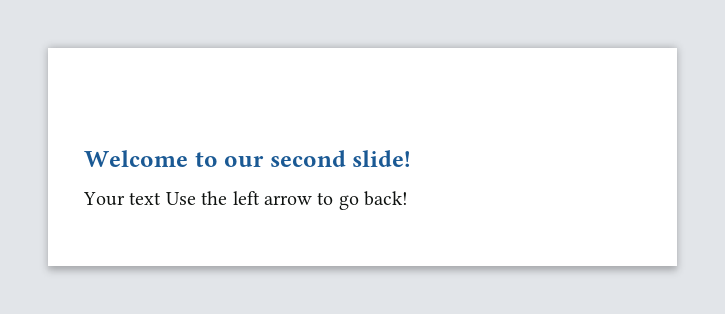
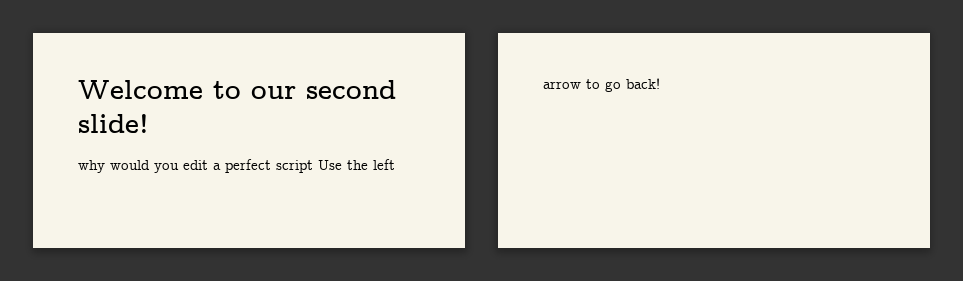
- Your text Use the left arrow to go back!
+ why would you edit a perfect script Use the left arrow to go back!

